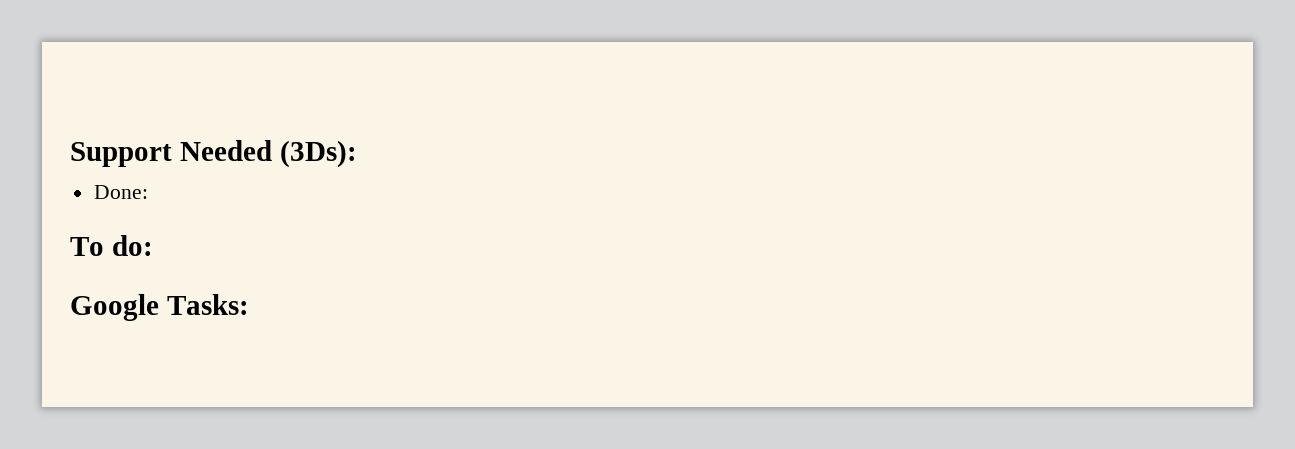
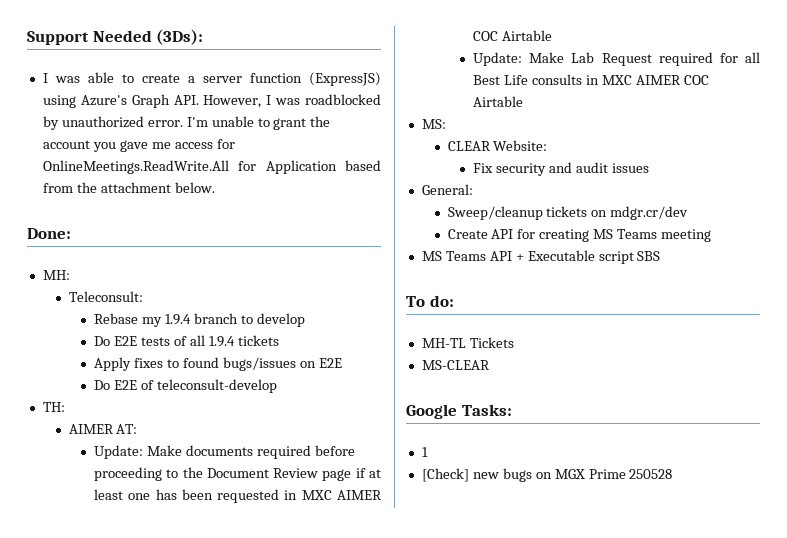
+ I was able to create a server function (ExpressJS) using Azure's Graph API. However, I was roadblocked by unauthorized error. I'm unable to grant the account you gave me access for OnlineMeetings.ReadWrite.All for Application based from the attachment below.
  Done:
+ MH:
+ Teleconsult:
+ Rebase my 1.9.4 branch to develop
+ Do E2E tests of all 1.9.4 tickets
+ Apply fixes to found bugs/issues on E2E
+ Do E2E of teleconsult-develop
+ TH:
+ AIMER AT:
+ Update: Make documents required before proceeding to the Document Review page if at least one has been requested in MXC AIMER COC Airtable
+ Update: Make Lab Request required for all Best Life consults in MXC AIMER COC Airtable
+ MS:
+ CLEAR Website:
+ Fix security and audit issues
+ General:
+ Sweep/cleanup tickets on mdgr.cr/dev
+ Create API for creating MS Teams meeting
+ MS Teams API + Executable script SBS
+ MH-TL Tickets
+ MS-CLEAR
  Google Tasks:
+ 1
+ [Check] new bugs on MGX Prime 250528

